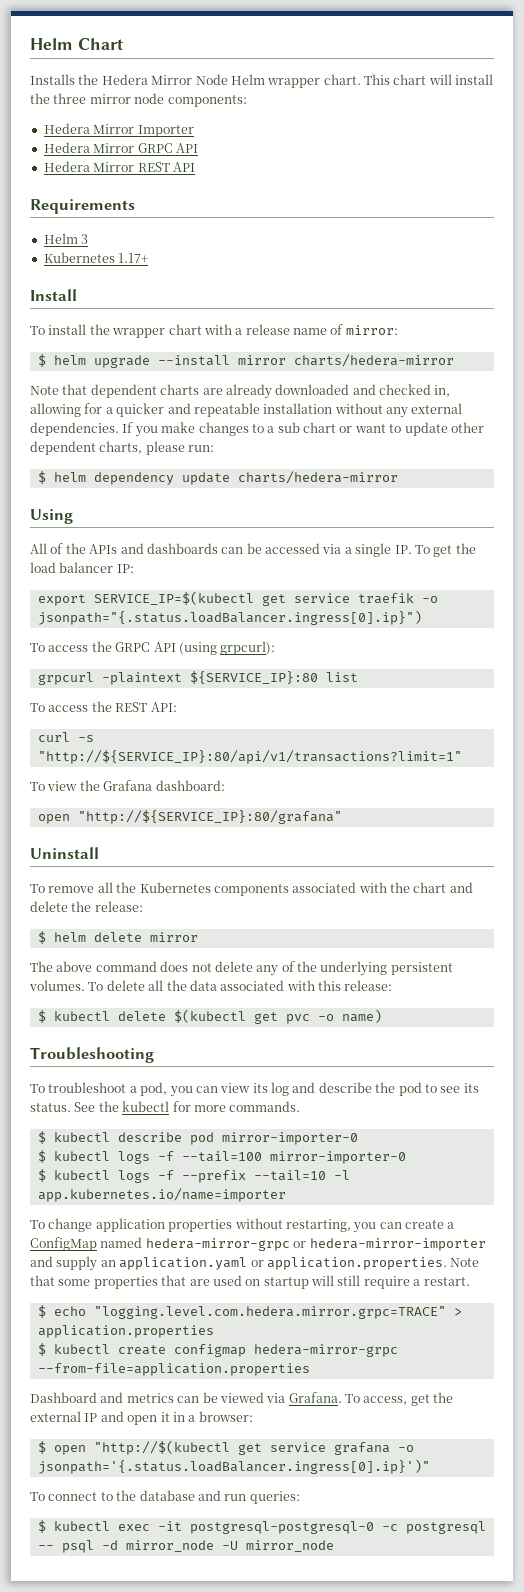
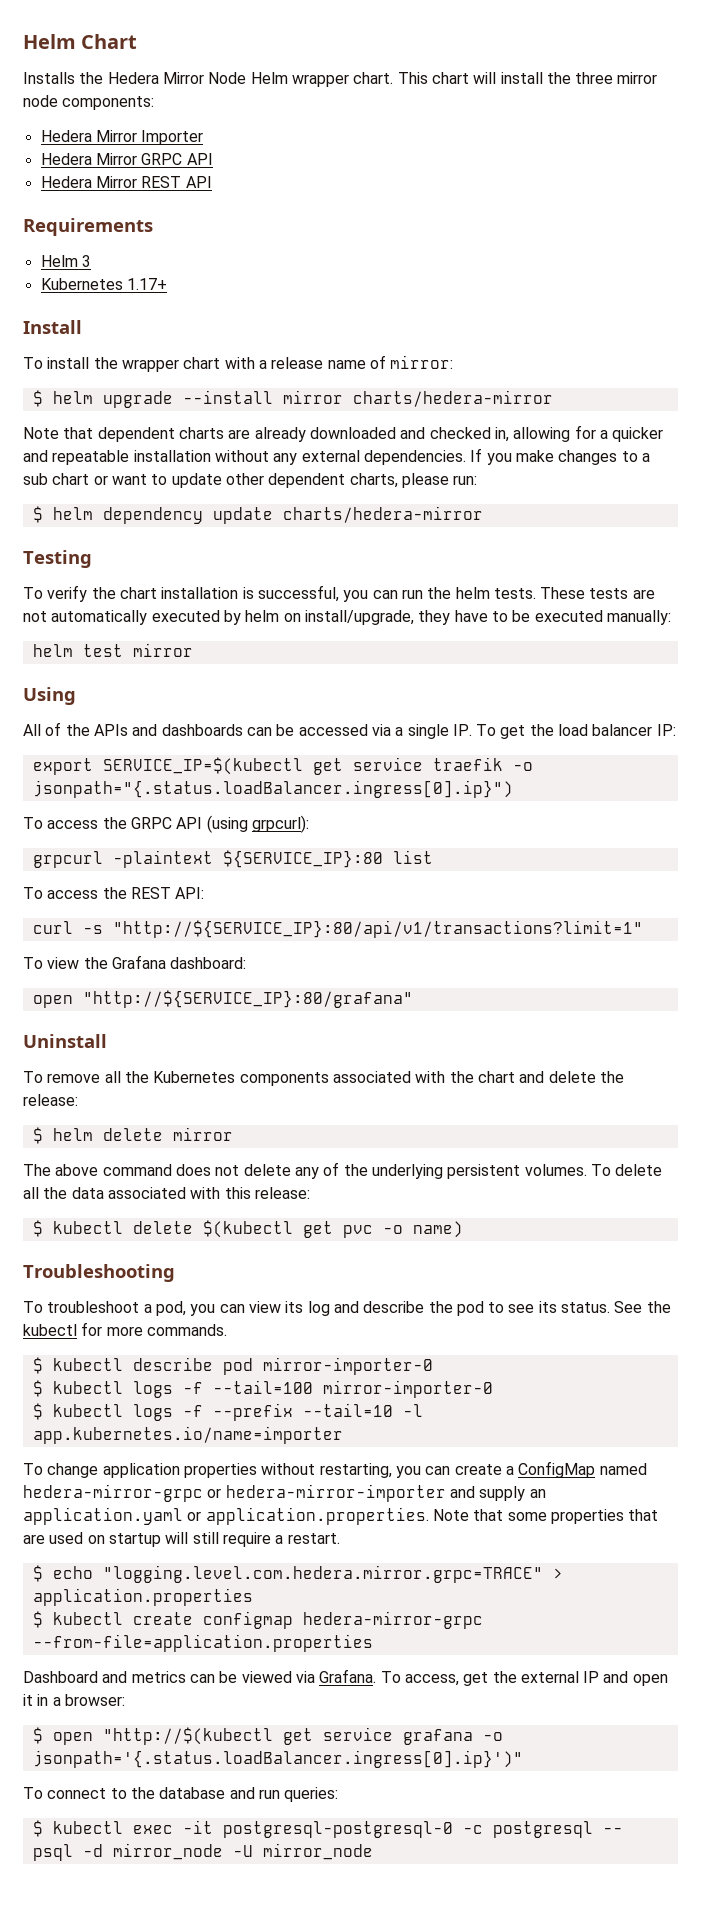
+ Testing
+ To verify the chart installation is successful, you can run the helm tests. These tests are not automatically executed by helm on install/upgrade, they have to be executed manually:
+ helm test mirror

